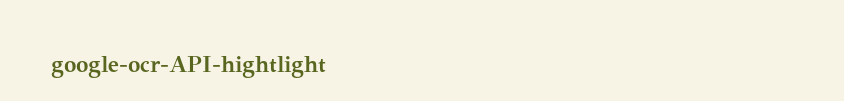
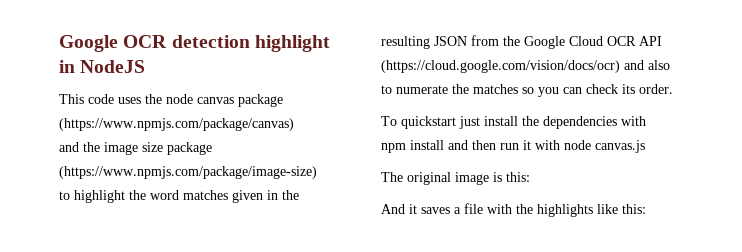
- google-ocr-API-hightlight
+ Google OCR detection highlight in NodeJS
+ This code uses the node canvas package (https://www.npmjs.com/package/canvas)
+ and the image size package (https://www.npmjs.com/package/image-size)
+ to highlight the word matches given in the resulting JSON from the Google Cloud OCR API (https://cloud.google.com/vision/docs/ocr) and also to numerate the matches so you can check its order.
+ To quickstart just install the dependencies with npm install and then run it with node canvas.js
+ The original image is this:
+ And it saves a file with the highlights like this:

